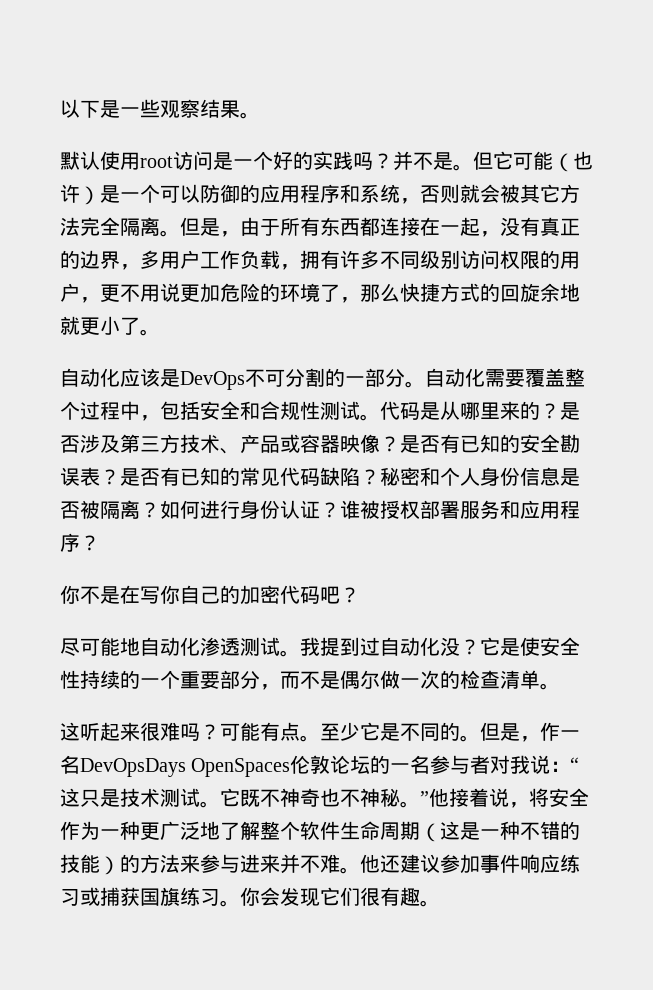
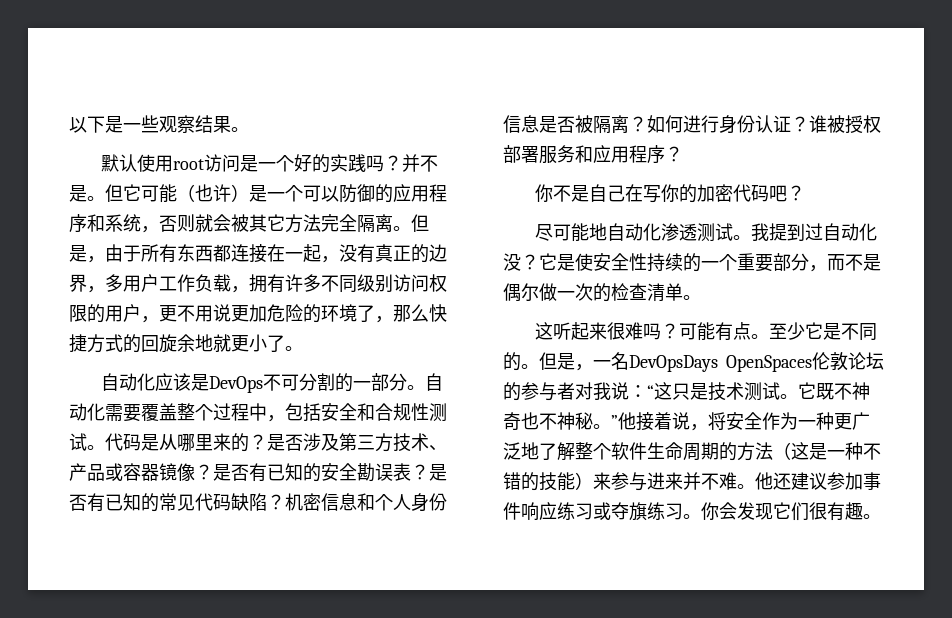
- 是否涉及第三方技术、产品或容器映像？
+ 是否涉及第三方技术、产品或容器镜像？
- 秘密和个人身份信息是否被隔离？
+ 机密信息和个人身份信息是否被隔离？
- 你不是在写你自己的加密代码吧？
+ 你不是自己在写你的加密代码吧？
- 但是，作一名DevOpsDays OpenSpaces伦敦论坛的一名参与者对我说：“这只是技术测试。
+ 但是，一名DevOpsDays OpenSpaces伦敦论坛的参与者对我说：“这只是技术测试。
- 它既不神奇也不神秘。”他接着说，将安全作为一种更广泛地了解整个软件生命周期（这是一种不错的技能）的方法来参与进来并不难。
+ 它既不神奇也不神秘。”他接着说，将安全作为一种更广泛地了解整个软件生命周期的方法（这是一种不错的技能）来参与进来并不难。
- 他还建议参加事件响应练习或捕获国旗练习。
+ 他还建议参加事件响应练习或夺旗练习。

